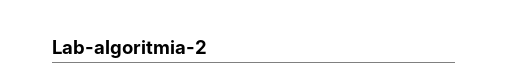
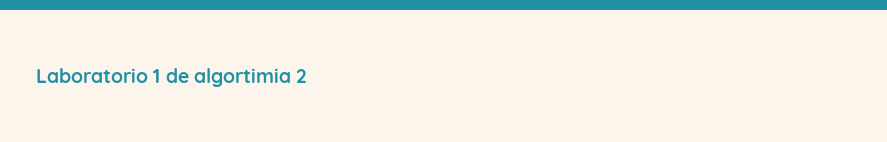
- Lab-algoritmia-2
+ Laboratorio 1 de algortimia 2

